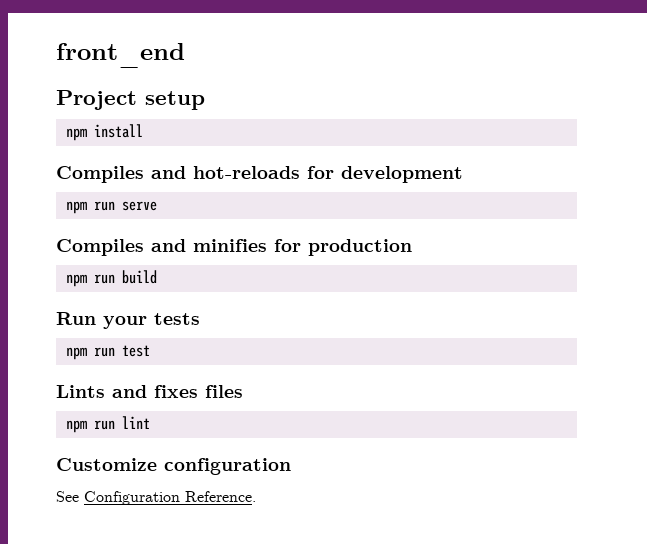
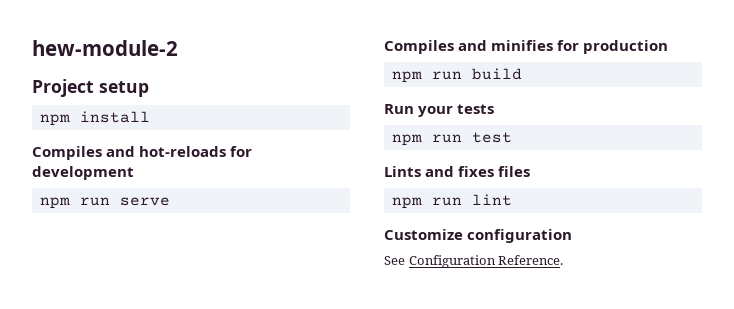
- front_end
+ hew-module-2

